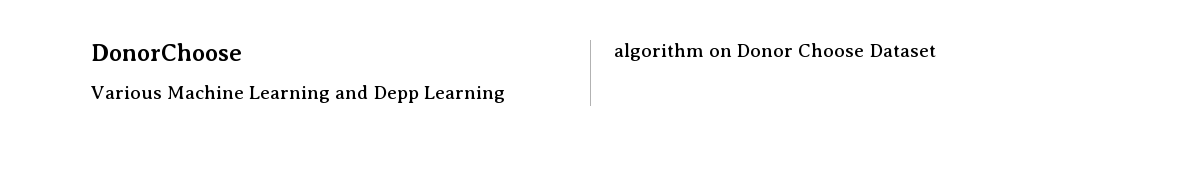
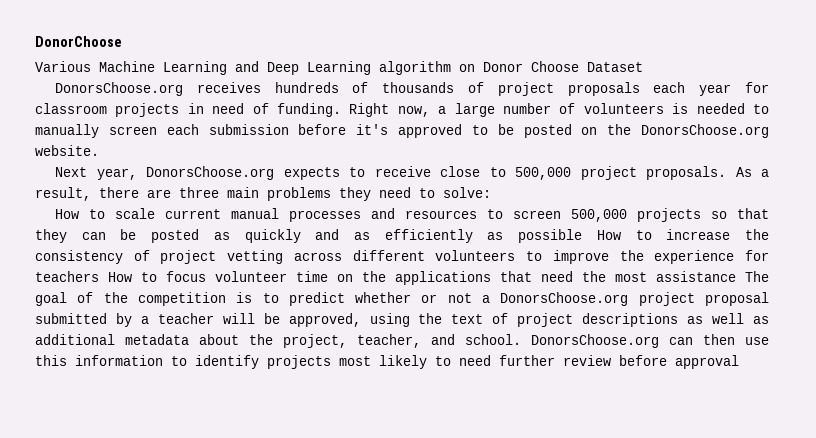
- Various Machine Learning and Depp Learning algorithm on Donor Choose Dataset
+ Various Machine Learning and Deep Learning algorithm on Donor Choose Dataset
+ DonorsChoose.org receives hundreds of thousands of project proposals each year for classroom projects in need of funding. Right now, a large number of volunteers is needed to manually screen each submission before it's approved to be posted on the DonorsChoose.org website.
+ Next year, DonorsChoose.org expects to receive close to 500,000 project proposals. As a result, there are three main problems they need to solve:
+ How to scale current manual processes and resources to screen 500,000 projects so that they can be posted as quickly and as efficiently as possible How to increase the consistency of project vetting across different volunteers to improve the experience for teachers How to focus volunteer time on the applications that need the most assistance The goal of the competition is to predict whether or not a DonorsChoose.org project proposal submitted by a teacher will be approved, using the text of project descriptions as well as additional metadata about the project, teacher, and school. DonorsChoose.org can then use this information to identify projects most likely to need further review before approval

